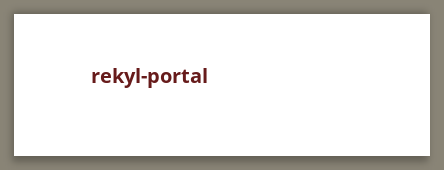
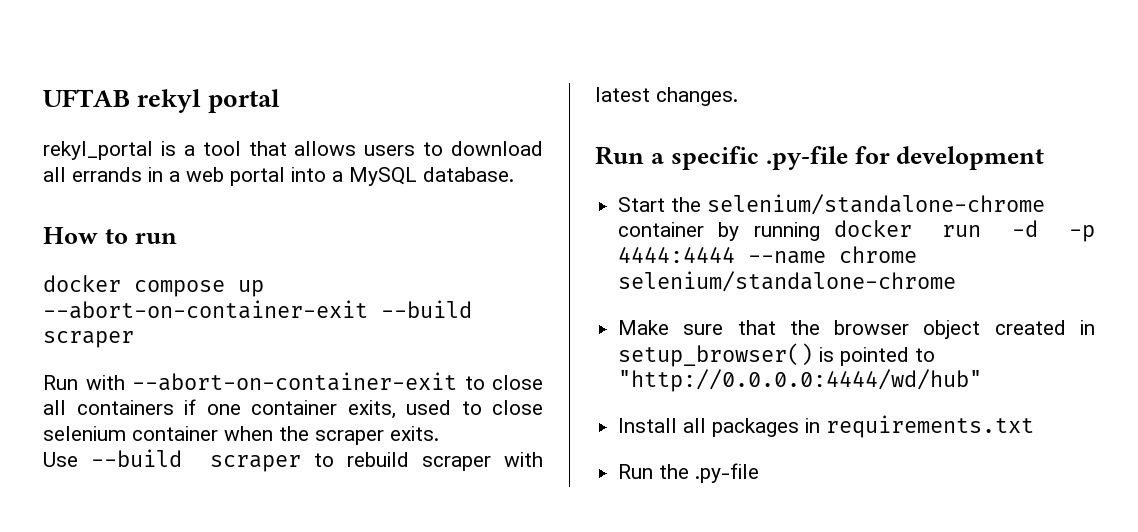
- rekyl-portal
+ UFTAB rekyl portal
+ rekyl_portal is a tool that allows users to download all errands in a web portal into a MySQL database.
+ How to run
+ docker compose up --abort-on-container-exit --build scraper
+ Run with --abort-on-container-exit to close all containers if one container exits, used to close selenium container when the scraper exits.
+ Use --build scraper to rebuild scraper with latest changes.
+ Run a specific .py-file for development
+ Start the selenium/standalone-chrome container by running docker run -d -p 4444:4444 --name chrome selenium/standalone-chrome
+ Make sure that the browser object created in setup_browser() is pointed to "http://0.0.0.0:4444/wd/hub"
+ Install all packages in requirements.txt
+ Run the .py-file

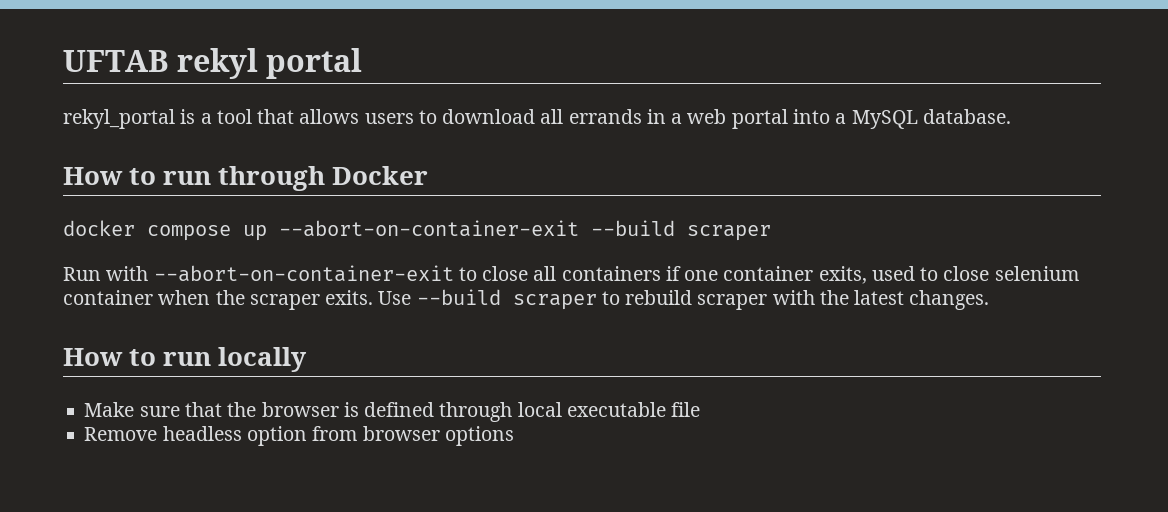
- How to run
+ How to run through Docker
- Run with --abort-on-container-exit to close all containers if one container exits, used to close selenium container when the scraper exits.
- Use --build scraper to rebuild scraper with latest changes.
+ Run with --abort-on-container-exit to close all containers if one container exits, used to close selenium container when the scraper exits. Use --build scraper to rebuild scraper with the latest changes.
- Run a specific .py-file for development
- Start the selenium/standalone-chrome container by running docker run -d -p 4444:4444 --name chrome selenium/standalone-chrome
+ How to run locally
- Make sure that the browser object created in setup_browser() is pointed to "http://0.0.0.0:4444/wd/hub"
- Install all packages in requirements.txt
- Run the .py-file
+ Make sure that the browser is defined through local executable file
+ Remove headless option from browser options

